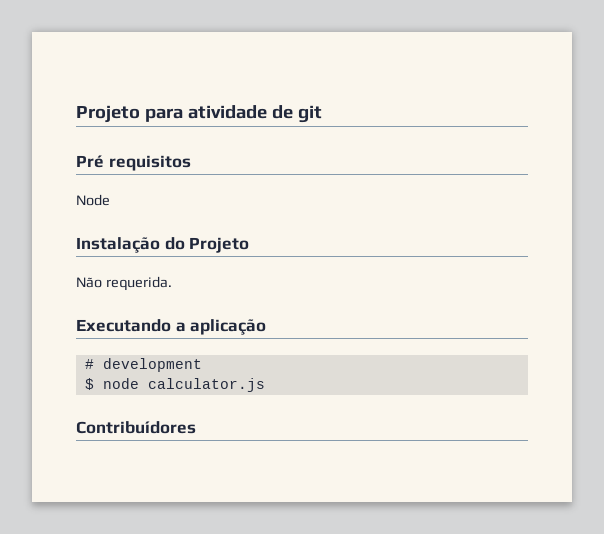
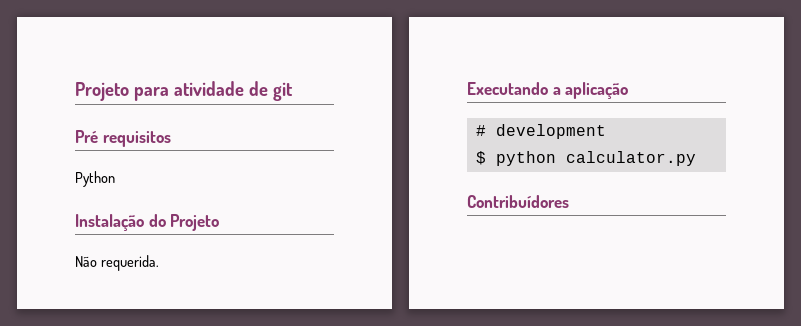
- Node
+ Python
- $ node calculator.js
+ $ python calculator.py

